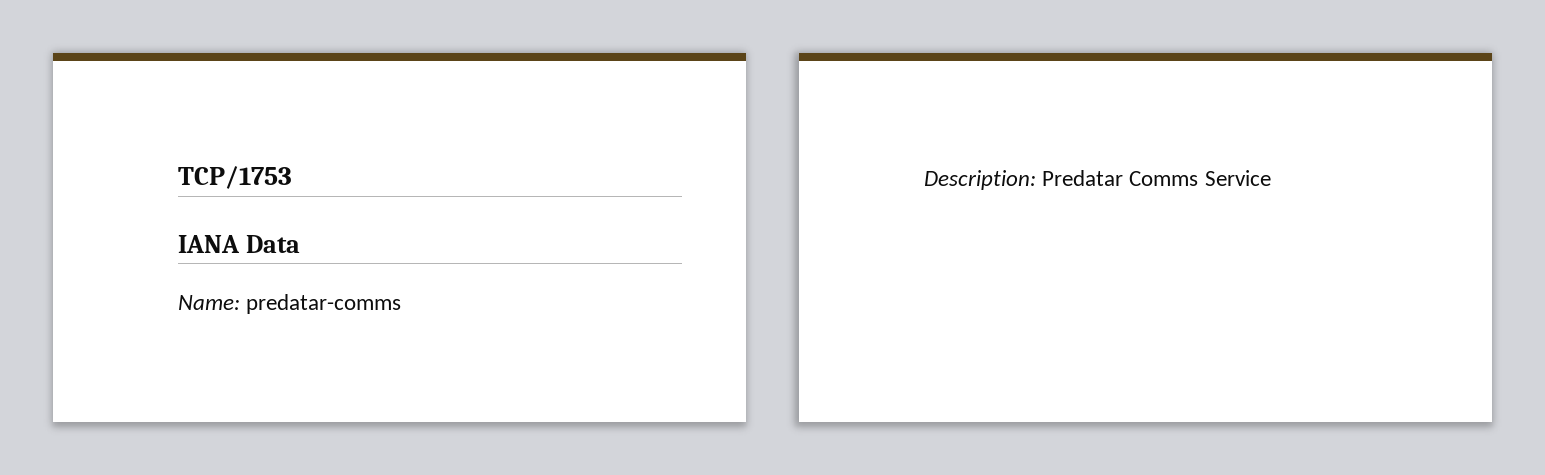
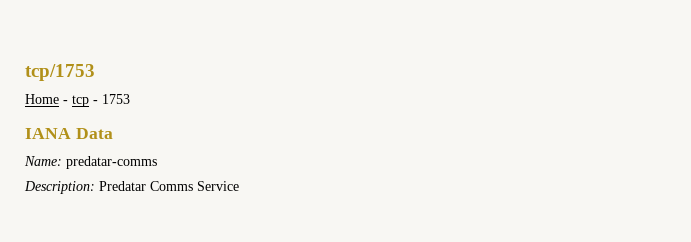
- TCP/1753
+ tcp/1753
+ Home - tcp - 1753

